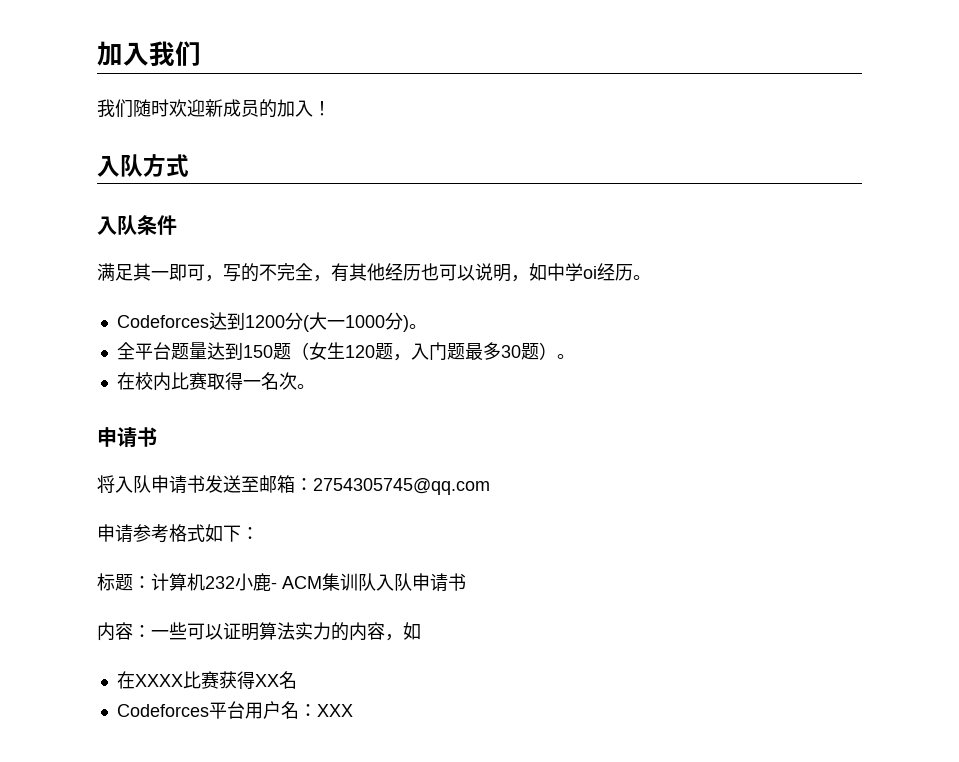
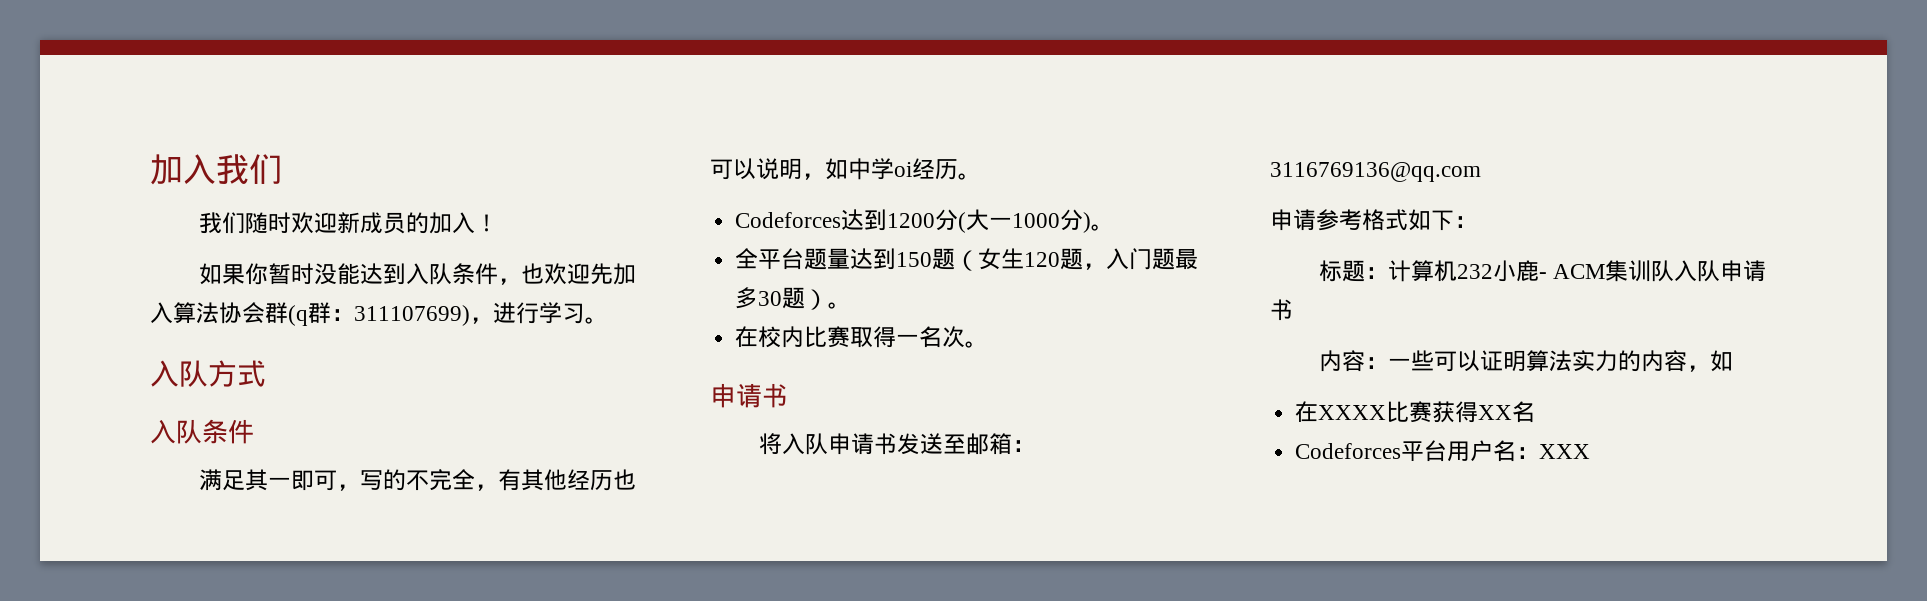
+ 如果你暂时没能达到入队条件，也欢迎先加入算法协会群(q群：311107699)，进行学习。
- 将入队申请书发送至邮箱：2754305745@qq.com
+ 将入队申请书发送至邮箱：3116769136@qq.com

